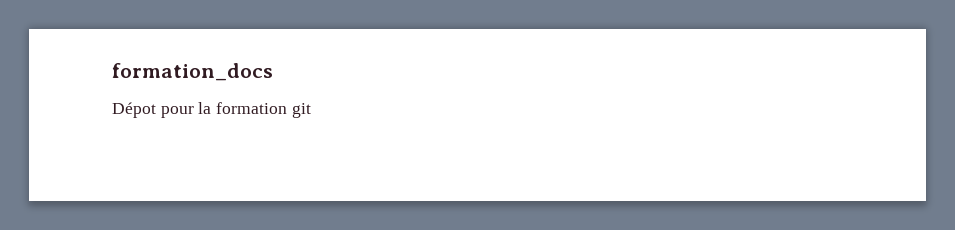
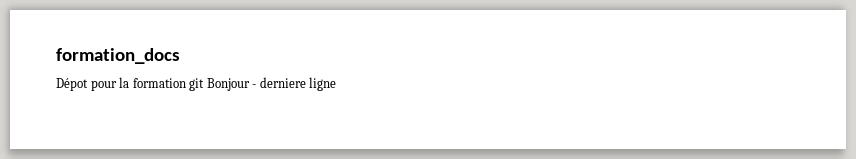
- Dépot pour la formation git
+ Dépot pour la formation git Bonjour - derniere ligne

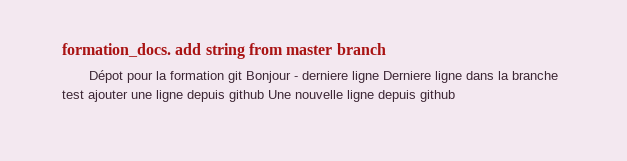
- formation_docs
+ formation_docs. add string from master branch
- Dépot pour la formation git Bonjour - derniere ligne
+ Dépot pour la formation git Bonjour - derniere ligne Derniere ligne dans la branche test ajouter une ligne depuis github Une nouvelle ligne depuis github

